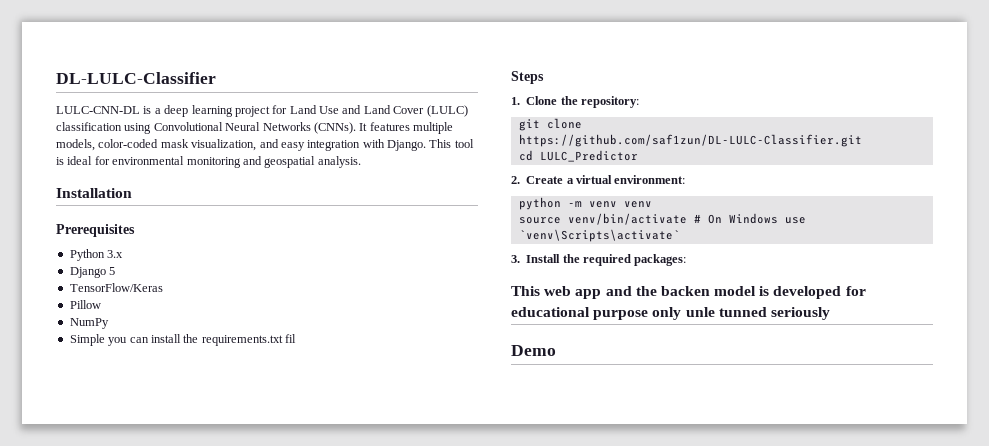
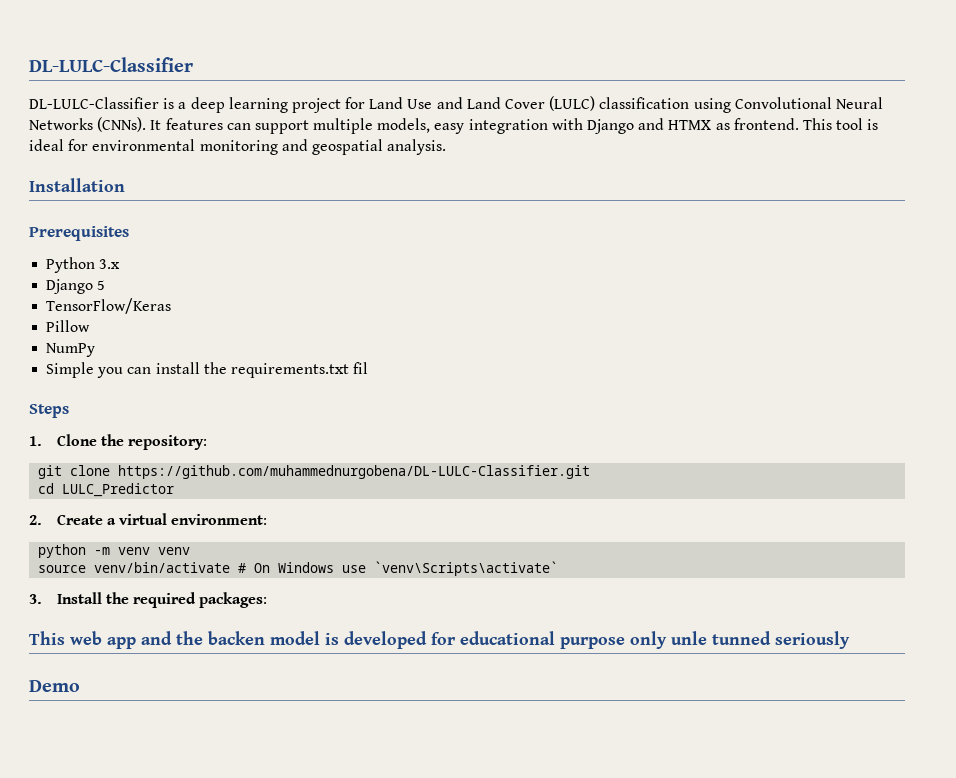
- LULC-CNN-DL is a deep learning project for Land Use and Land Cover (LULC) classification using Convolutional Neural Networks (CNNs).
+ DL-LULC-Classifier is a deep learning project for Land Use and Land Cover (LULC) classification using Convolutional Neural Networks (CNNs).
- It features multiple models, color-coded mask visualization, and easy integration with Django.
+ It features can support multiple models, easy integration with Django and HTMX as frontend.
- git clone https://github.com/saf1zun/DL-LULC-Classifier.git
+ git clone https://github.com/muhammednurgobena/DL-LULC-Classifier.git

